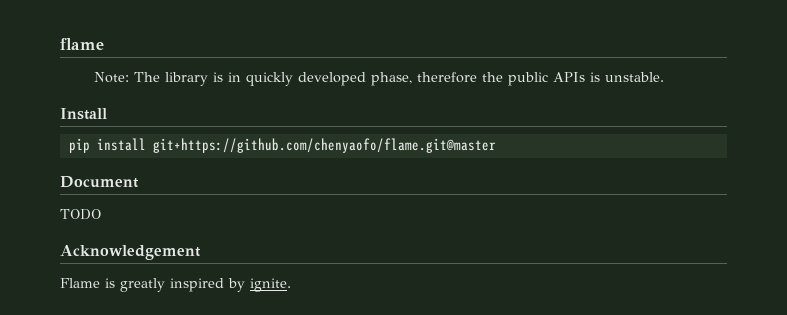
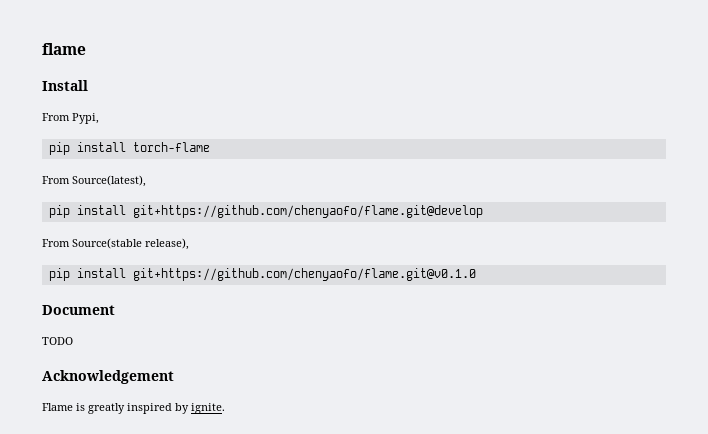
- Note: The library is in quickly developed phase, therefore the public APIs is unstable.
- pip install git+https://github.com/chenyaofo/flame.git@master
+ From Pypi,
+ pip install torch-flame
+ From Source(latest),
+ pip install git+https://github.com/chenyaofo/flame.git@develop
+ From Source(stable release),
+ pip install git+https://github.com/chenyaofo/flame.git@v0.1.0

